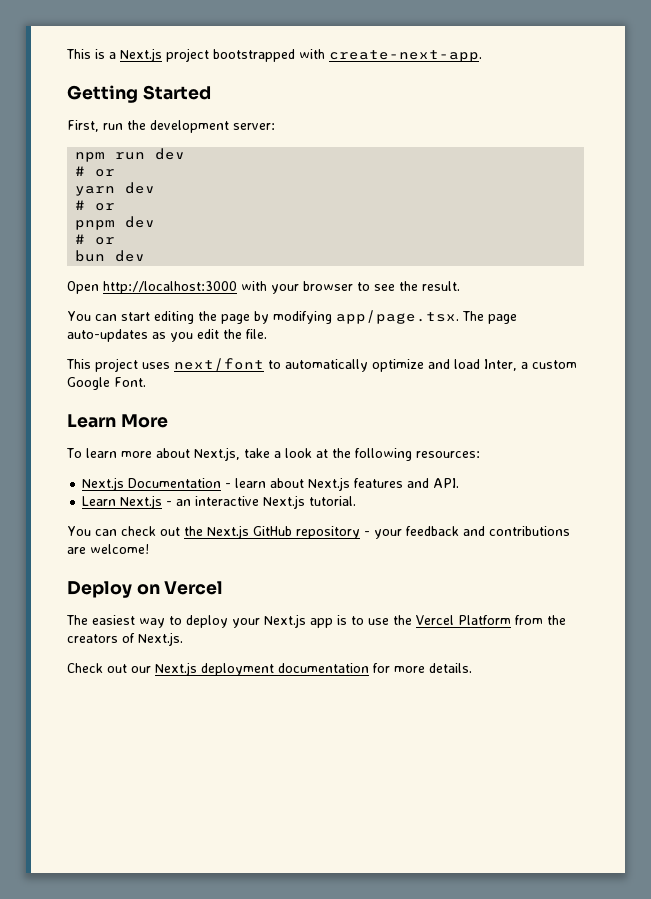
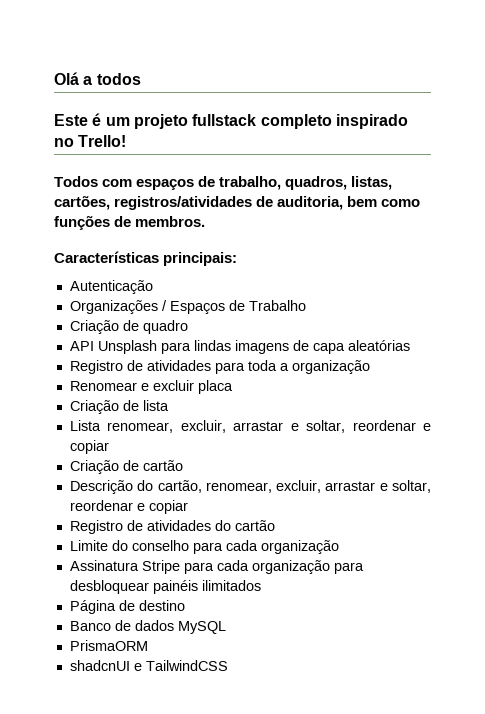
- This is a Next.js project bootstrapped with create-next-app.
- Getting Started
- First, run the development server:
- npm run dev
- # or
- yarn dev
- # or
- pnpm dev
- # or
- bun dev
- Open http://localhost:3000 with your browser to see the result.
- You can start editing the page by modifying app/page.tsx. The page auto-updates as you edit the file.
- This project uses next/font to automatically optimize and load Inter, a custom Google Font.
- Learn More
- To learn more about Next.js, take a look at the following resources:
- Next.js Documentation - learn about Next.js features and API.
- Learn Next.js - an interactive Next.js tutorial.
- You can check out the Next.js GitHub repository - your feedback and contributions are welcome!
- Deploy on Vercel
- The easiest way to deploy your Next.js app is to use the Vercel Platform from the creators of Next.js.
- Check out our Next.js deployment documentation for more details.
+ Olá a todos
+ Este é um projeto fullstack completo inspirado no Trello!
+ Todos com espaços de trabalho, quadros, listas, cartões, registros/atividades de auditoria, bem como funções de membros.
+ Características principais:
+ Autenticação
+ Organizações / Espaços de Trabalho
+ Criação de quadro
+ API Unsplash para lindas imagens de capa aleatórias
+ Registro de atividades para toda a organização
+ Renomear e excluir placa
+ Criação de lista
+ Lista renomear, excluir, arrastar e soltar, reordenar e copiar
+ Criação de cartão
+ Descrição do cartão, renomear, excluir, arrastar e soltar, reordenar e copiar
+ Registro de atividades do cartão
+ Limite do conselho para cada organização
+ Assinatura Stripe para cada organização para desbloquear painéis ilimitados
+ Página de destino
+ Banco de dados MySQL
+ PrismaORM
+ shadcnUI e TailwindCSS

